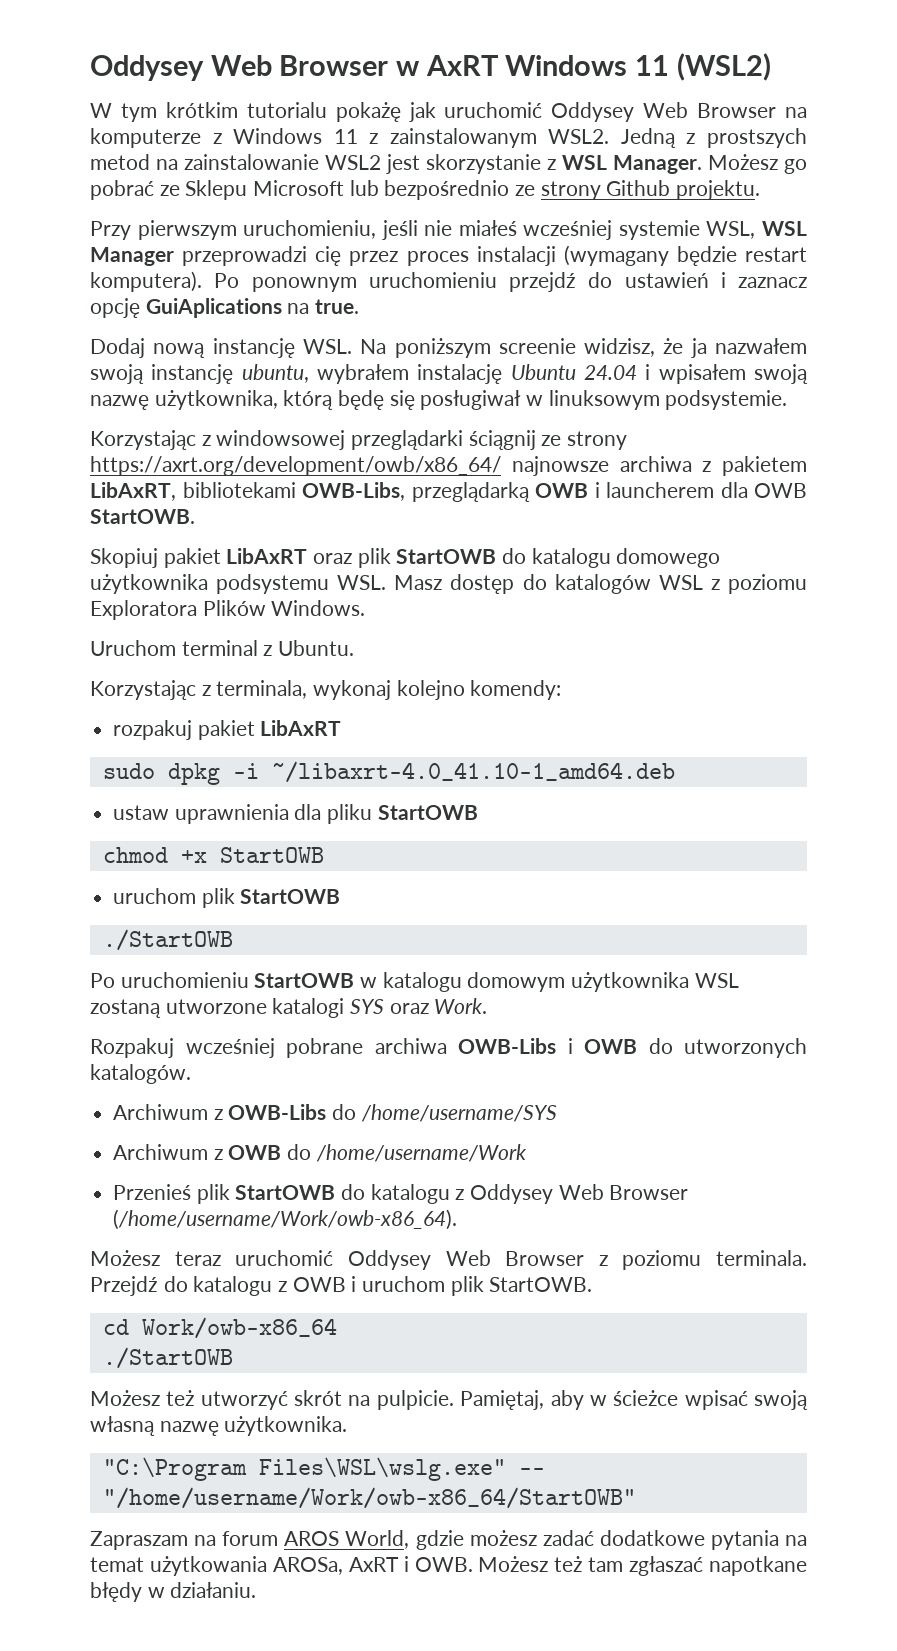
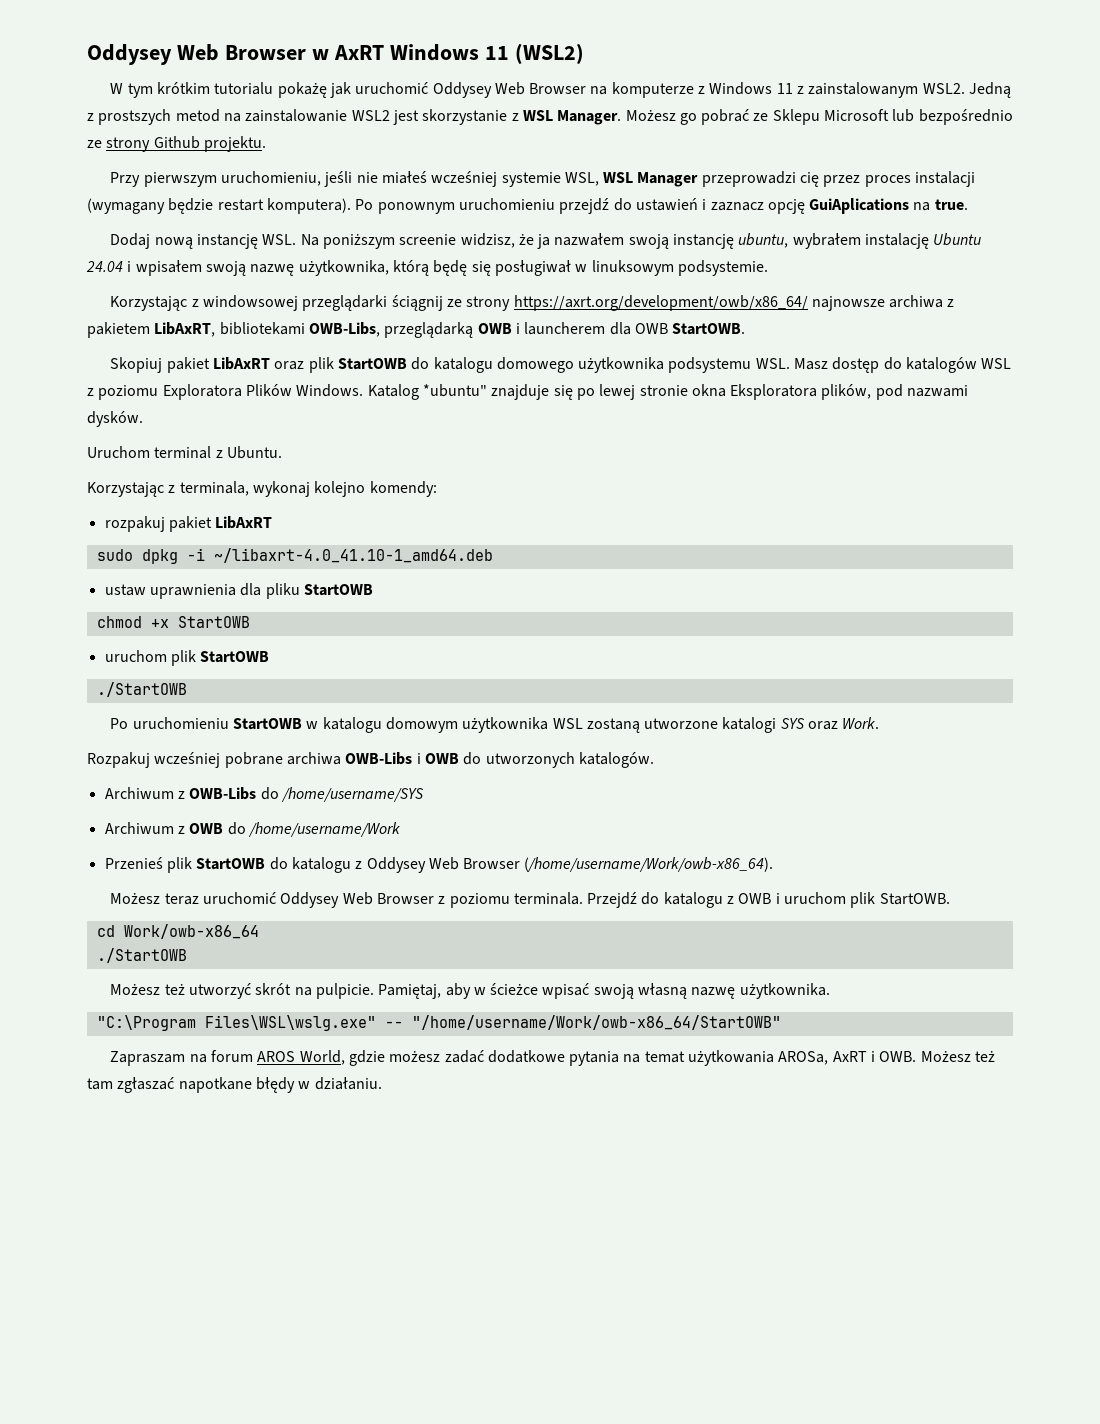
+ Katalog *ubuntu" znajduje się po lewej stronie okna Eksploratora plików, pod nazwami dysków.

